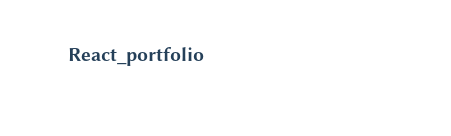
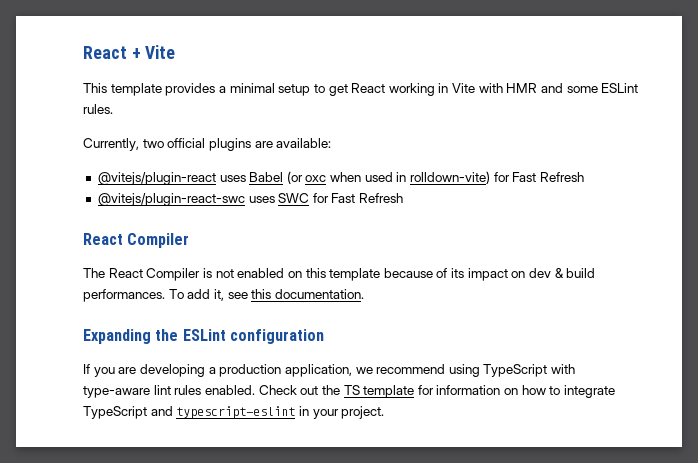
- React_portfolio
+ React + Vite
+ This template provides a minimal setup to get React working in Vite with HMR and some ESLint rules.
+ Currently, two official plugins are available:
+ @vitejs/plugin-react uses Babel (or oxc when used in rolldown-vite) for Fast Refresh
+ @vitejs/plugin-react-swc uses SWC for Fast Refresh
+ React Compiler
+ The React Compiler is not enabled on this template because of its impact on dev & build performances. To add it, see this documentation.
+ Expanding the ESLint configuration
+ If you are developing a production application, we recommend using TypeScript with type-aware lint rules enabled. Check out the TS template for information on how to integrate TypeScript and typescript-eslint in your project.

